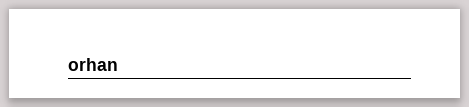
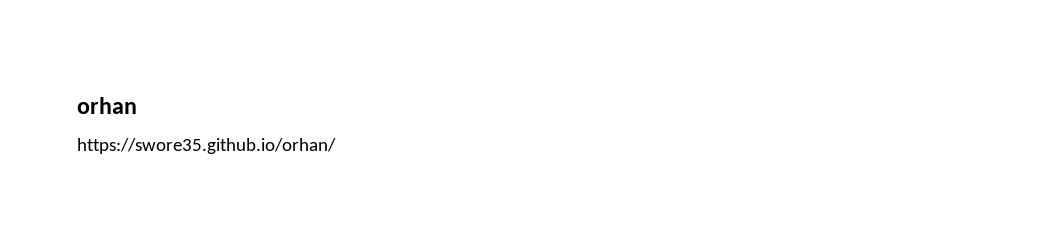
+ https://swore35.github.io/orhan/

